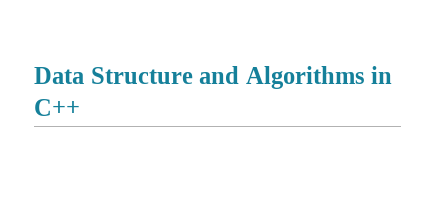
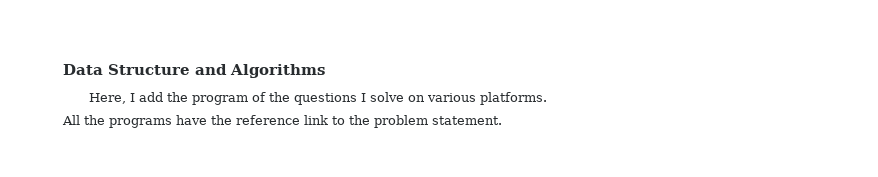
- Data Structure and Algorithms in C++
+ Data Structure and Algorithms
+ Here, I add the program of the questions I solve on various platforms.
+ All the programs have the reference link to the problem statement.

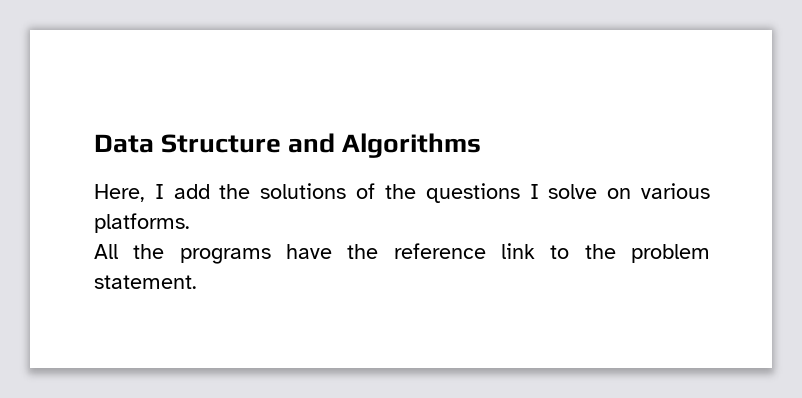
- Here, I add the program of the questions I solve on various platforms.
+ Here, I add the solutions of the questions I solve on various platforms.

